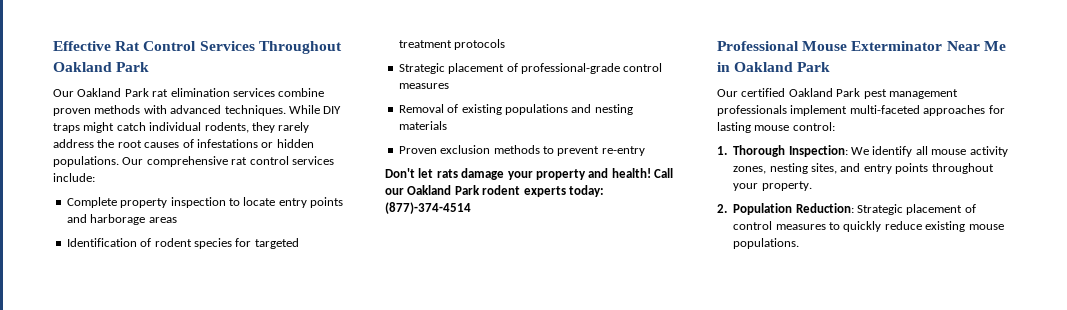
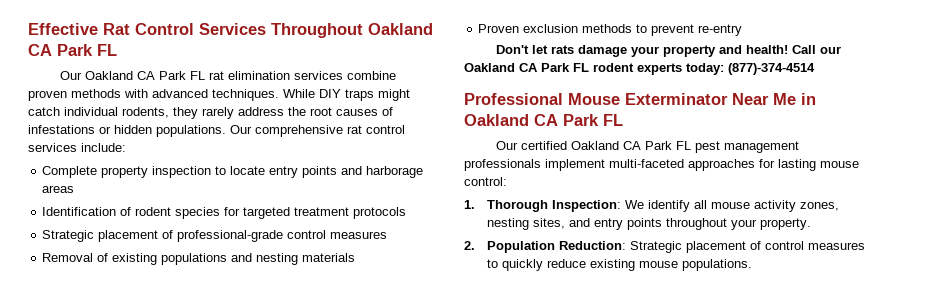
- Effective Rat Control Services Throughout Oakland Park
+ Effective Rat Control Services Throughout Oakland CA Park FL
- Our Oakland Park rat elimination services combine proven methods with advanced techniques.
+ Our Oakland CA Park FL rat elimination services combine proven methods with advanced techniques.
- Call our Oakland Park rodent experts today: (877)-374-4514
+ Call our Oakland CA Park FL rodent experts today: (877)-374-4514
- Professional Mouse Exterminator Near Me in Oakland Park
+ Professional Mouse Exterminator Near Me in Oakland CA Park FL
- Our certified Oakland Park pest management professionals implement multi-faceted approaches for lasting mouse control:
+ Our certified Oakland CA Park FL pest management professionals implement multi-faceted approaches for lasting mouse control:

